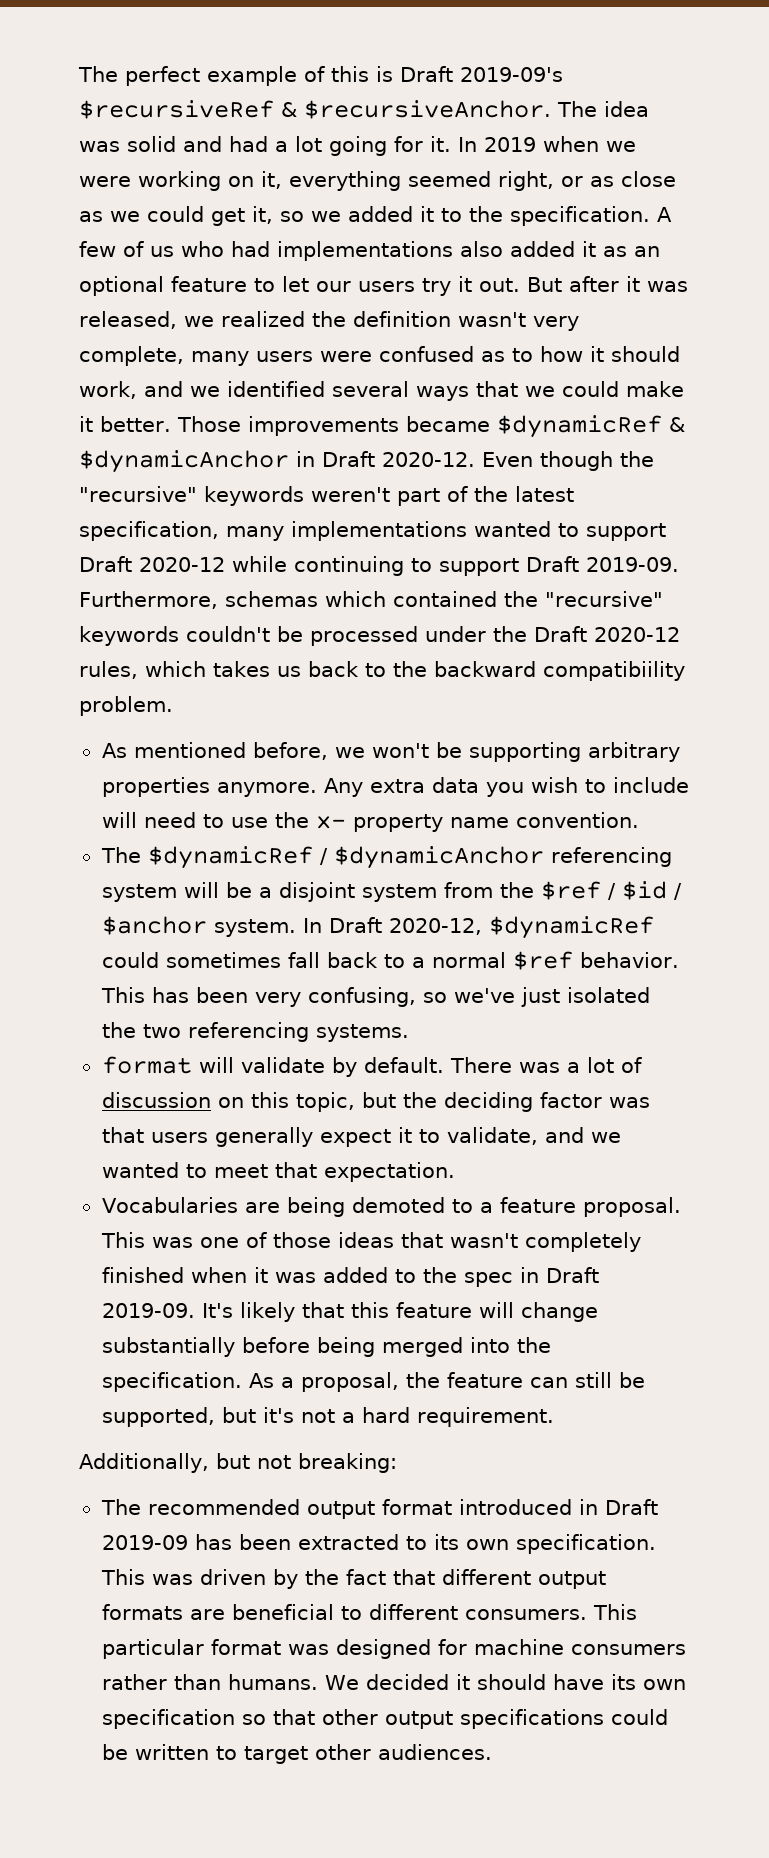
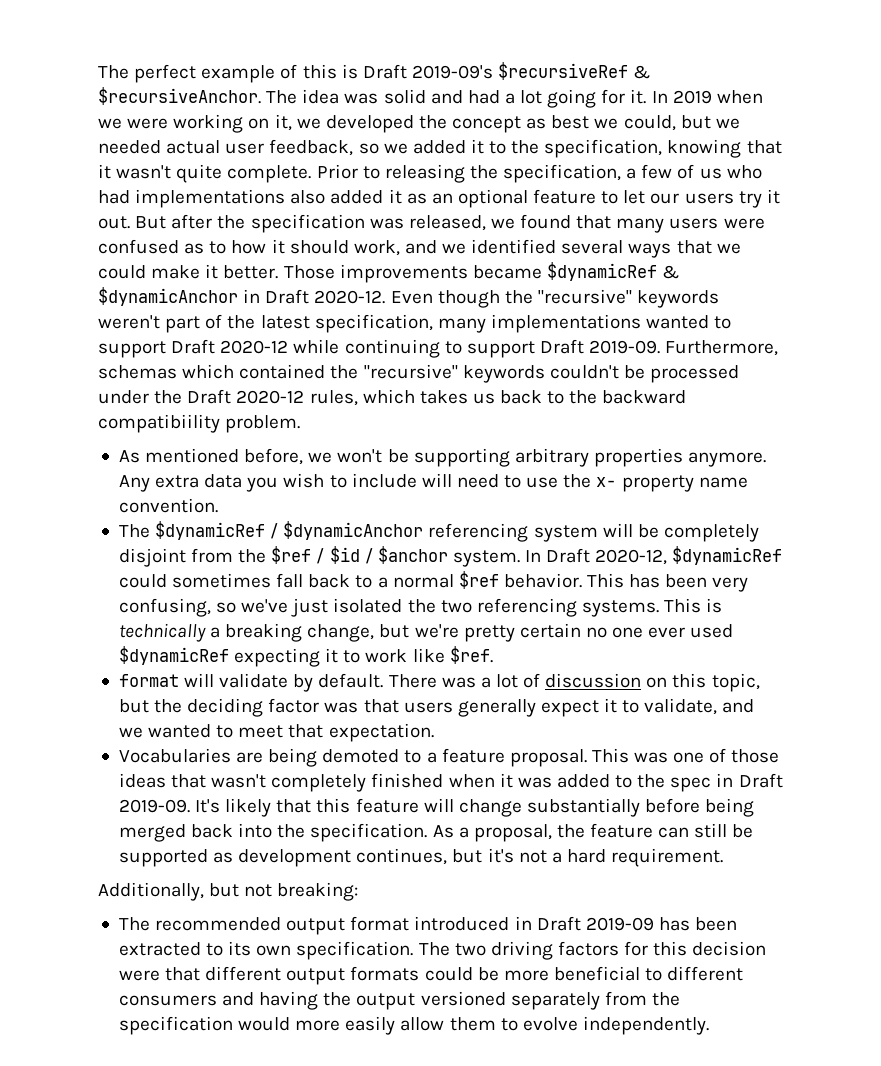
- In 2019 when we were working on it, everything seemed right, or as close as we could get it, so we added it to the specification. A few of us who had implementations also added it as an optional feature to let our users try it out.
+ In 2019 when we were working on it, we developed the concept as best we could, but we needed actual user feedback, so we added it to the specification, knowing that it wasn't quite complete. Prior to releasing the specification, a few of us who had implementations also added it as an optional feature to let our users try it out.
- But after it was released, we realized the definition wasn't very complete, many users were confused as to how it should work, and we identified several ways that we could make it better.
+ But after the specification was released, we found that many users were confused as to how it should work, and we identified several ways that we could make it better.
- The $dynamicRef / $dynamicAnchor referencing system will be a disjoint system from the $ref / $id / $anchor system.
+ The $dynamicRef / $dynamicAnchor referencing system will be completely disjoint from the $ref / $id / $anchor system.
+ This is technically a breaking change, but we're pretty certain no one ever used $dynamicRef expecting it to work like $ref.
- It's likely that this feature will change substantially before being merged into the specification.
+ It's likely that this feature will change substantially before being merged back into the specification.
- As a proposal, the feature can still be supported, but it's not a hard requirement.
+ As a proposal, the feature can still be supported as development continues, but it's not a hard requirement.
- This was driven by the fact that different output formats are beneficial to different consumers. This particular format was designed for machine consumers rather than humans. We decided it should have its own specification so that other output specifications could be written to target other audiences.
+ The two driving factors for this decision were that different output formats could be more beneficial to different consumers and having the output versioned separately from the specification would more easily allow them to evolve independently.

